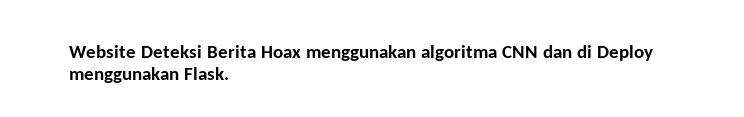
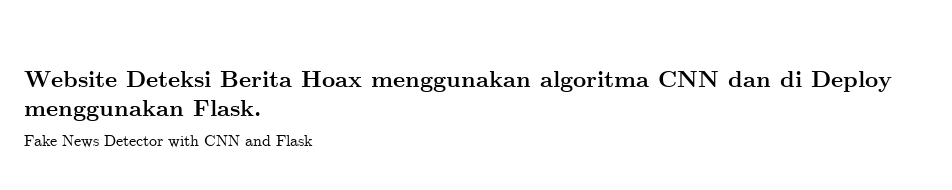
+ Fake News Detector with CNN and Flask

